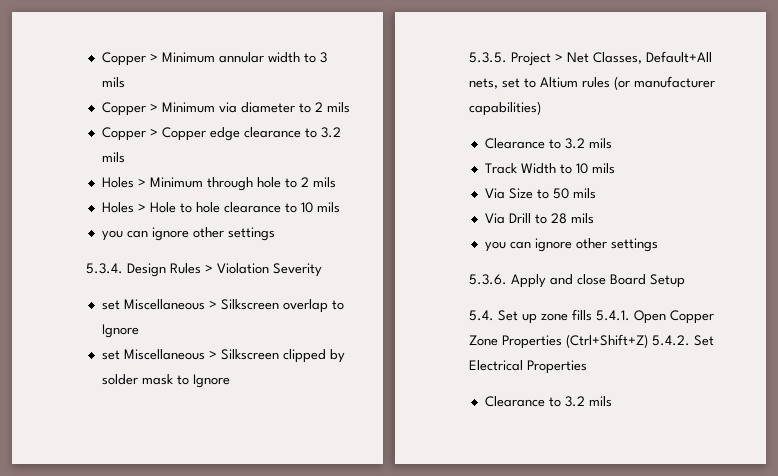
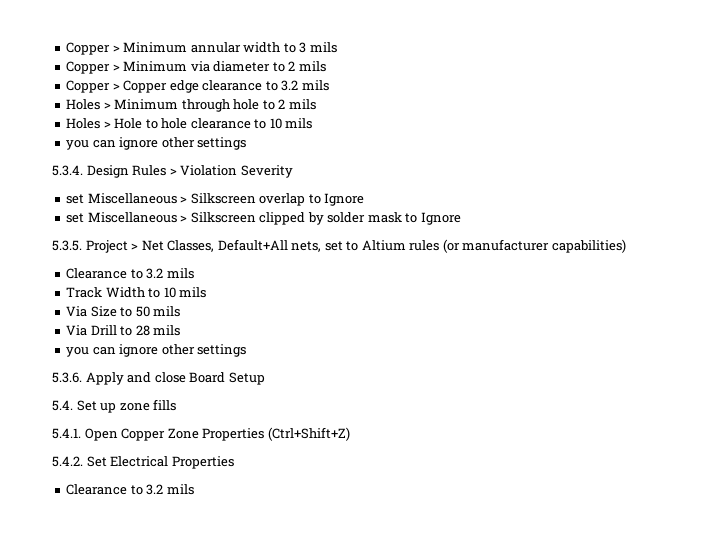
- 5.4. Set up zone fills 5.4.1. Open Copper Zone Properties (Ctrl+Shift+Z) 5.4.2. Set Electrical Properties
+ 5.4. Set up zone fills
+ 5.4.1. Open Copper Zone Properties (Ctrl+Shift+Z)
+ 5.4.2. Set Electrical Properties

